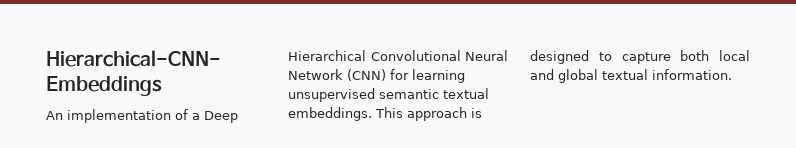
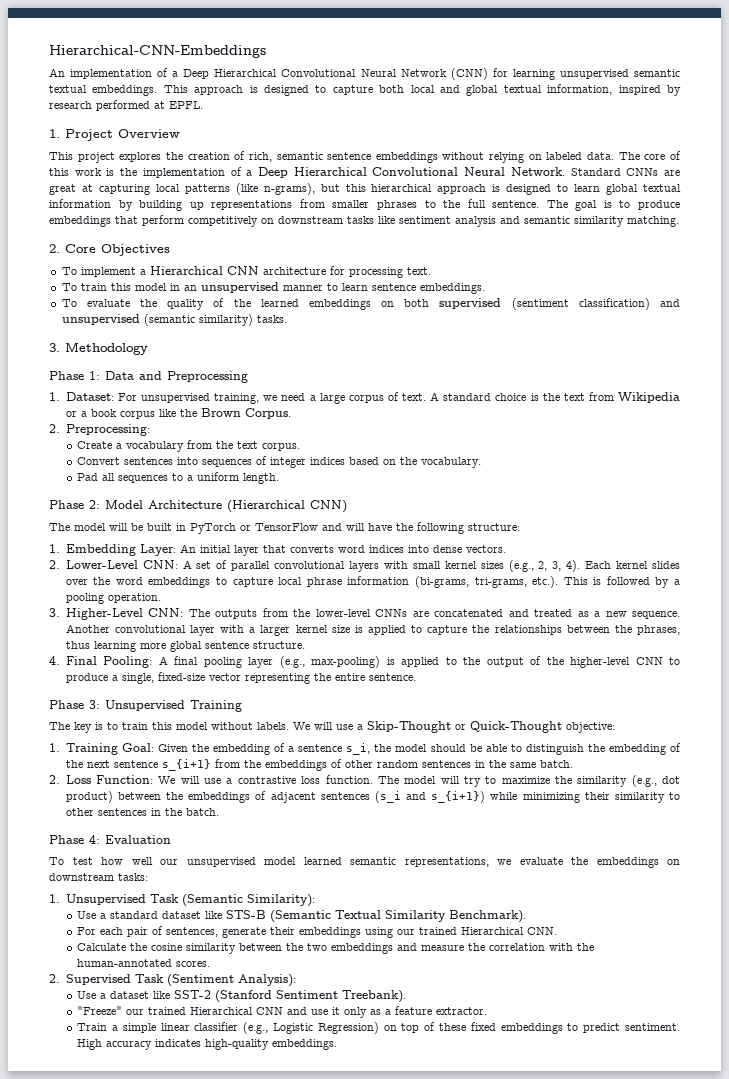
- This approach is designed to capture both local and global textual information.
+ This approach is designed to capture both local and global textual information, inspired by research performed at EPFL.
+ 1. Project Overview
+ This project explores the creation of rich, semantic sentence embeddings without relying on labeled data. The core of this work is the implementation of a Deep Hierarchical Convolutional Neural Network. Standard CNNs are great at capturing local patterns (like n-grams), but this hierarchical approach is designed to learn global textual information by building up representations from smaller phrases to the full sentence. The goal is to produce embeddings that perform competitively on downstream tasks like sentiment analysis and semantic similarity matching.
+ 2. Core Objectives
+ To implement a Hierarchical CNN architecture for processing text.
+ To train this model in an unsupervised manner to learn sentence embeddings.
+ To evaluate the quality of the learned embeddings on both supervised (sentiment classification) and unsupervised (semantic similarity) tasks.
+ 3. Methodology
+ Phase 1: Data and Preprocessing
+ 1. Dataset: For unsupervised training, we need a large corpus of text. A standard choice is the text from Wikipedia or a book corpus like the Brown Corpus.
+ 2. Preprocessing:
+ Create a vocabulary from the text corpus.
+ Convert sentences into sequences of integer indices based on the vocabulary.
+ Pad all sequences to a uniform length.
+ Phase 2: Model Architecture (Hierarchical CNN)
+ The model will be built in PyTorch or TensorFlow and will have the following structure:
+ 1. Embedding Layer: An initial layer that converts word indices into dense vectors.
+ 2. Lower-Level CNN: A set of parallel convolutional layers with small kernel sizes (e.g., 2, 3, 4). Each kernel slides over the word embeddings to capture local phrase information (bi-grams, tri-grams, etc.). This is followed by a pooling operation.
+ 3. Higher-Level CNN: The outputs from the lower-level CNNs are concatenated and treated as a new sequence. Another convolutional layer with a larger kernel size is applied to capture the relationships between the phrases, thus learning more global sentence structure.
+ 4. Final Pooling: A final pooling layer (e.g., max-pooling) is applied to the output of the higher-level CNN to produce a single, fixed-size vector representing the entire sentence.
+ Phase 3: Unsupervised Training
+ The key is to train this model without labels. We will use a Skip-Thought or Quick-Thought objective:
+ 1. Training Goal: Given the embedding of a sentence s_i, the model should be able to distinguish the embedding of the next sentence s_{i+1} from the embeddings of other random sentences in the same batch.
+ 2. Loss Function: We will use a contrastive loss function. The model will try to maximize the similarity (e.g., dot product) between the embeddings of adjacent sentences (s_i and s_{i+1}) while minimizing their similarity to other sentences in the batch.
+ Phase 4: Evaluation
+ To test how well our unsupervised model learned semantic representations, we evaluate the embeddings on downstream tasks:
+ 1. Unsupervised Task (Semantic Similarity):
+ Use a standard dataset like STS-B (Semantic Textual Similarity Benchmark).
+ For each pair of sentences, generate their embeddings using our trained Hierarchical CNN.
+ Calculate the cosine similarity between the two embeddings and measure the correlation with the human-annotated scores.
+ 2. Supervised Task (Sentiment Analysis):
+ Use a dataset like SST-2 (Stanford Sentiment Treebank).
+ "Freeze" our trained Hierarchical CNN and use it only as a feature extractor.
+ Train a simple linear classifier (e.g., Logistic Regression) on top of these fixed embeddings to predict sentiment. High accuracy indicates high-quality embeddings.

